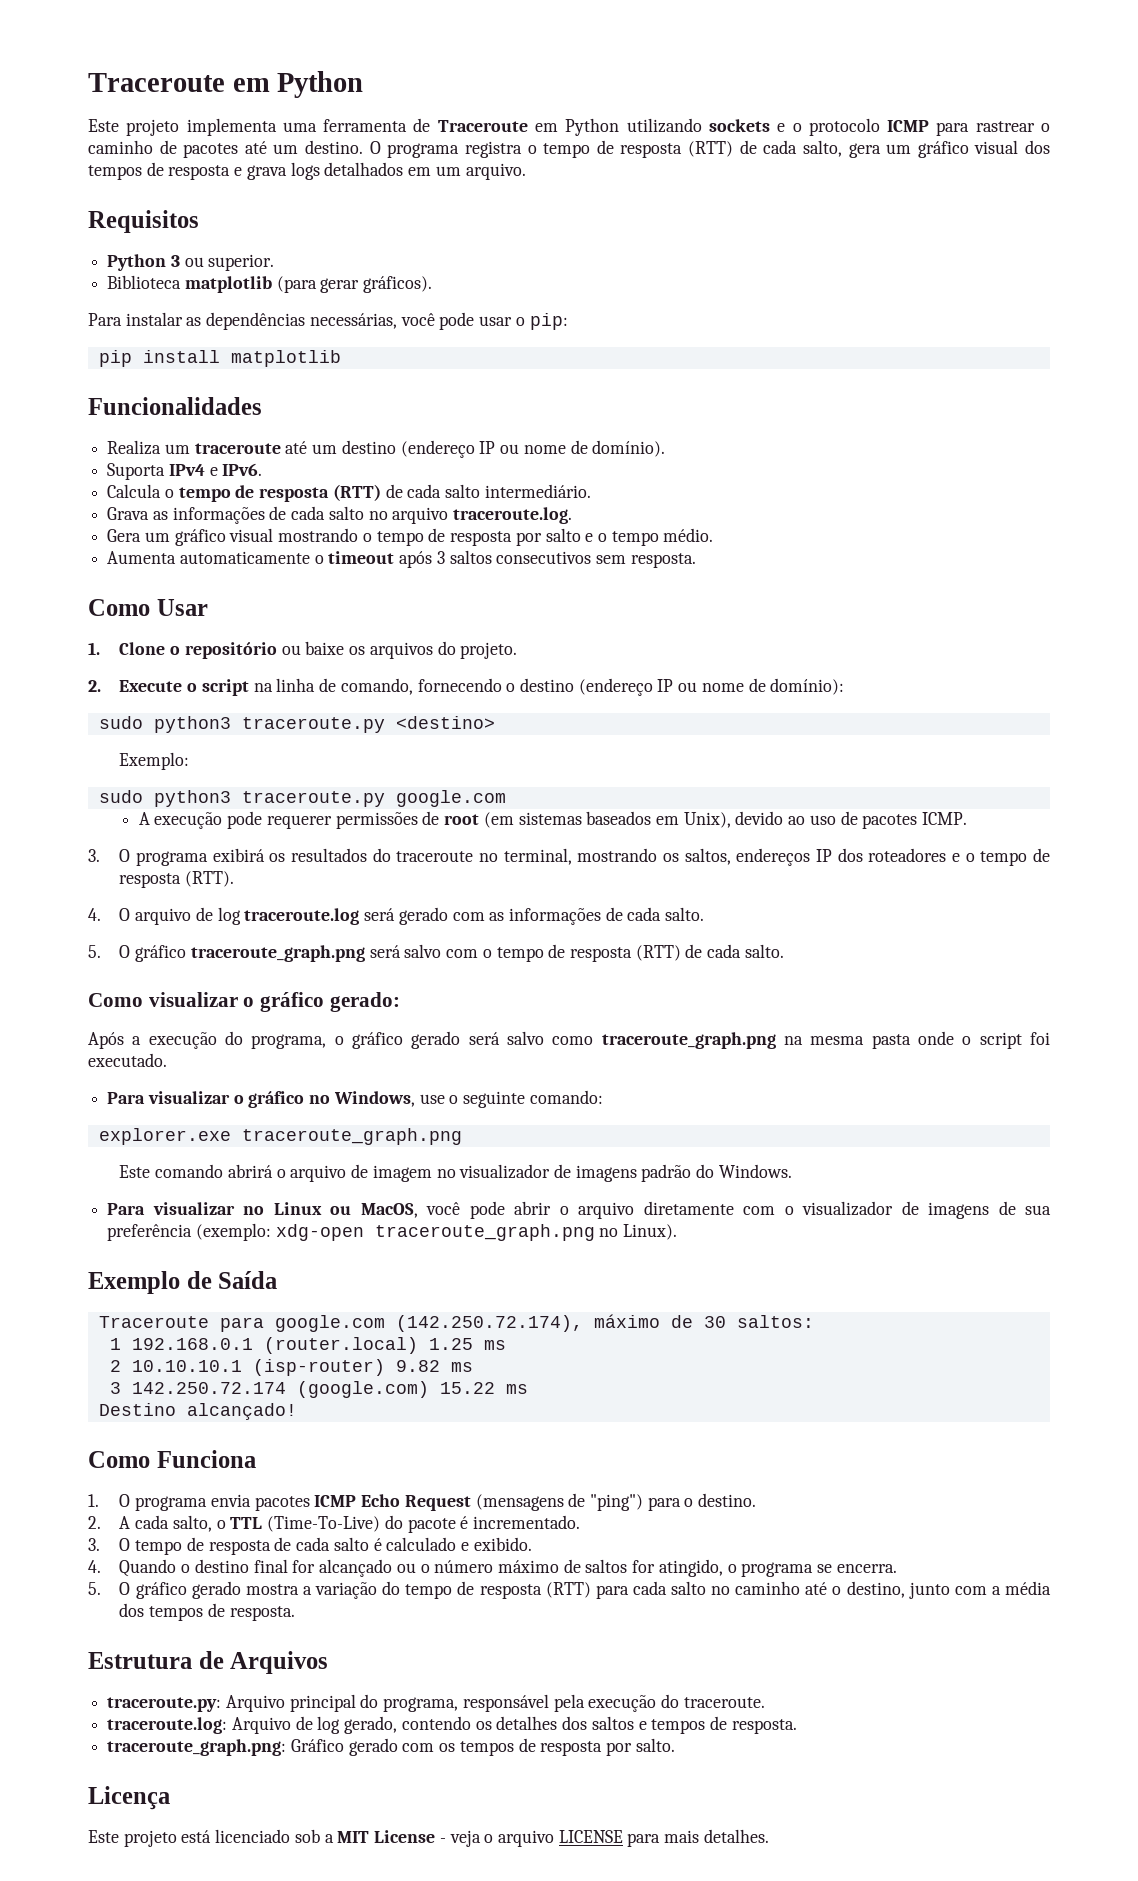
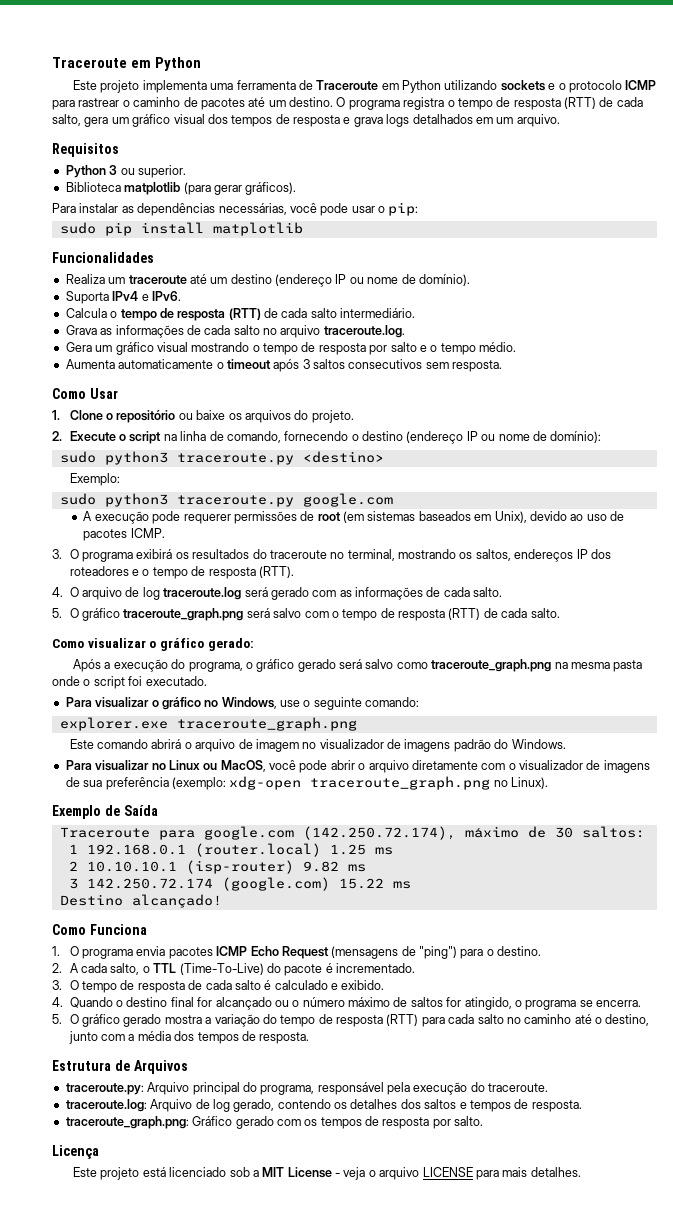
- pip install matplotlib
+ sudo pip install matplotlib

